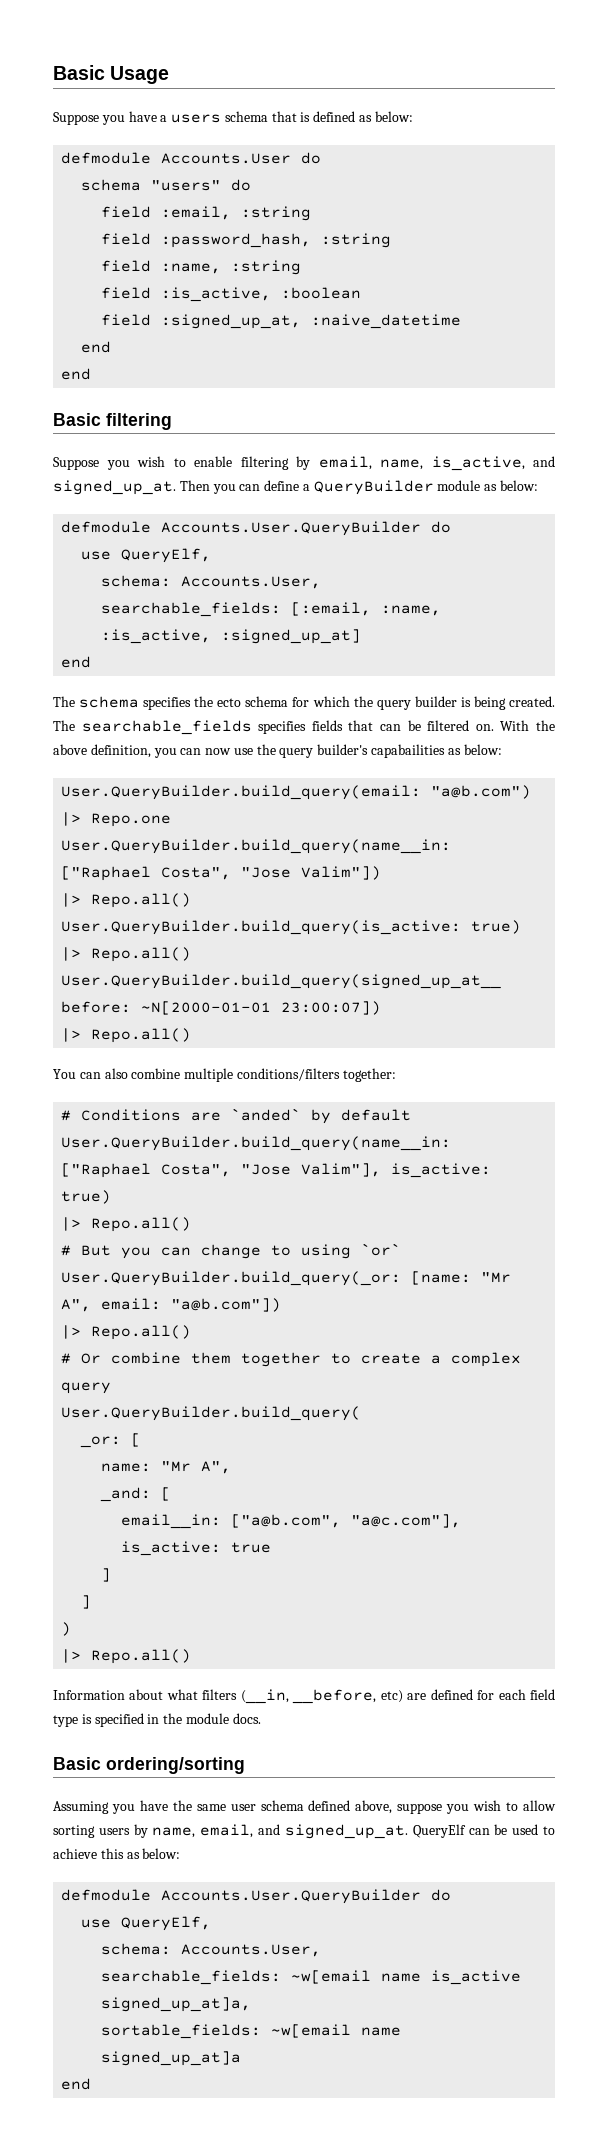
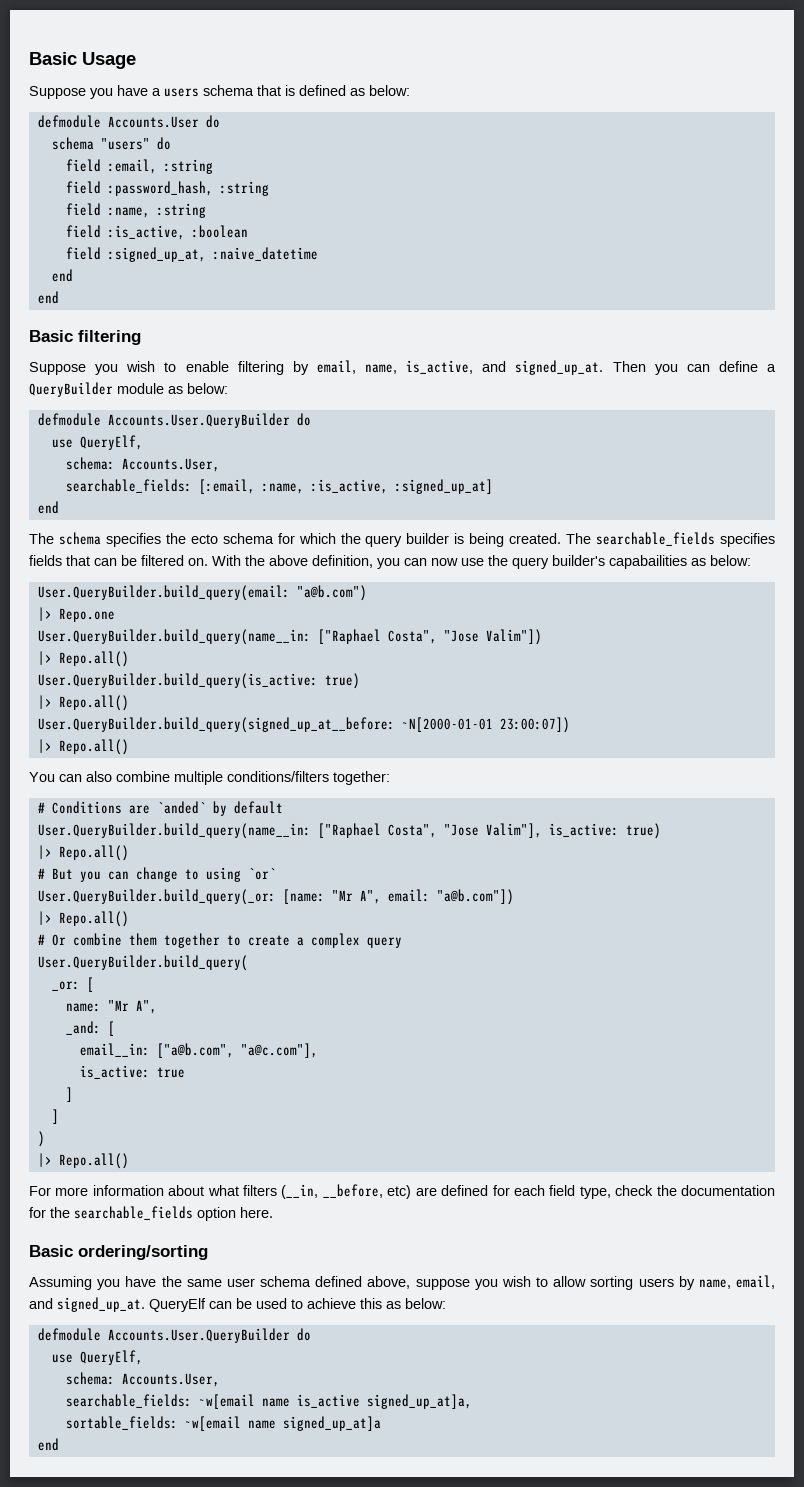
- Information about what filters (__in, __before, etc) are defined for each field type is specified in the module docs.
+ For more information about what filters (__in, __before, etc) are defined for each field type, check the documentation for the searchable_fields option here.

